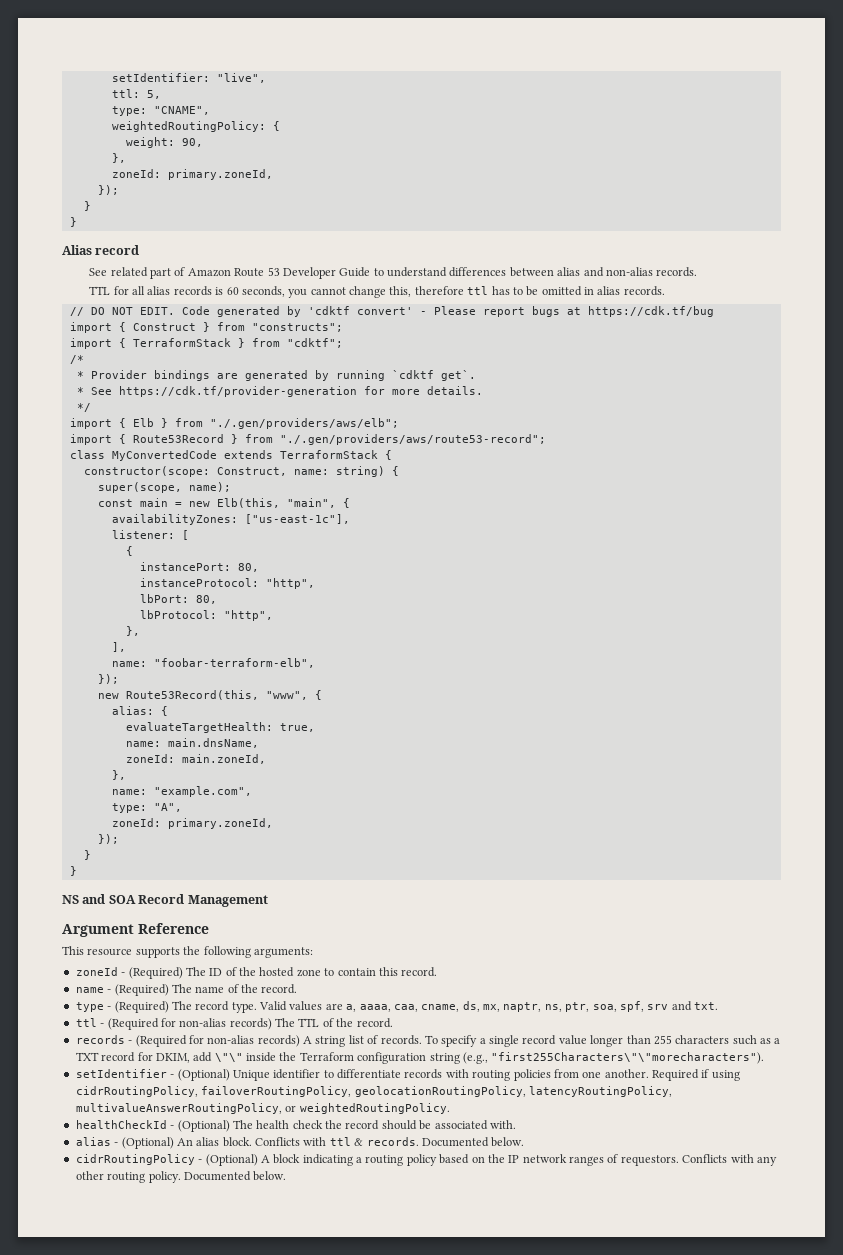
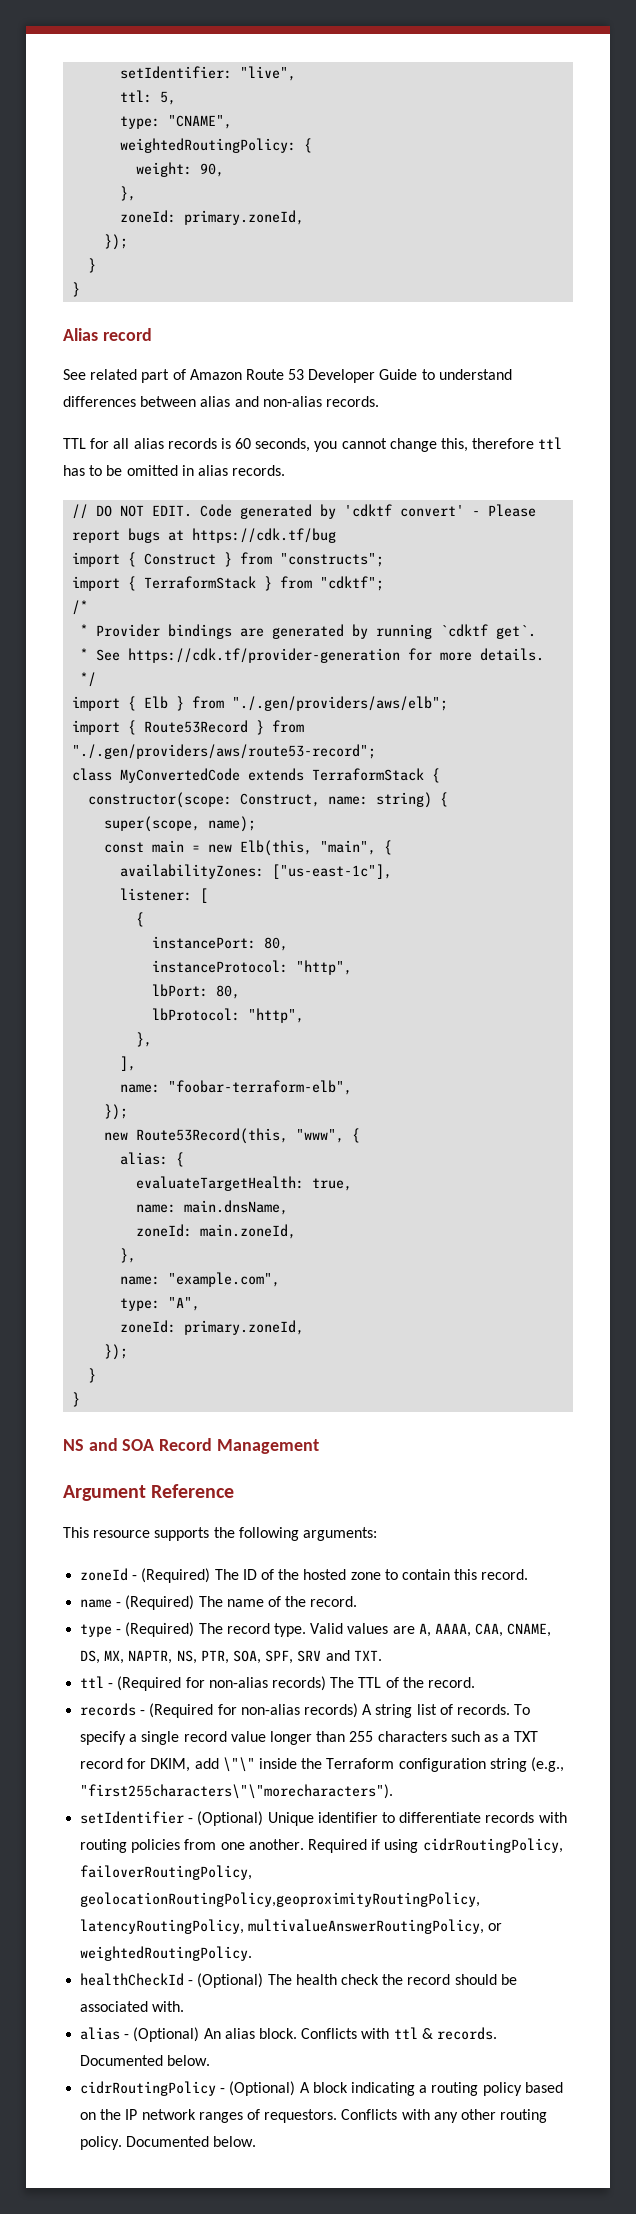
- Valid values are a, aaaa, caa, cname, ds, mx, naptr, ns, ptr, soa, spf, srv and txt.
+ Valid values are A, AAAA, CAA, CNAME, DS, MX, NAPTR, NS, PTR, SOA, SPF, SRV and TXT.
- To specify a single record value longer than 255 characters such as a TXT record for DKIM, add \"\" inside the Terraform configuration string (e.g., "first255Characters\"\"morecharacters").
+ To specify a single record value longer than 255 characters such as a TXT record for DKIM, add \"\" inside the Terraform configuration string (e.g., "first255characters\"\"morecharacters").
- Required if using cidrRoutingPolicy, failoverRoutingPolicy, geolocationRoutingPolicy, latencyRoutingPolicy, multivalueAnswerRoutingPolicy, or weightedRoutingPolicy.
+ Required if using cidrRoutingPolicy, failoverRoutingPolicy, geolocationRoutingPolicy,geoproximityRoutingPolicy, latencyRoutingPolicy, multivalueAnswerRoutingPolicy, or weightedRoutingPolicy.

